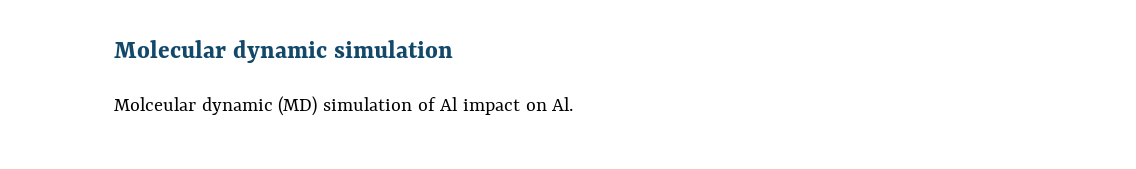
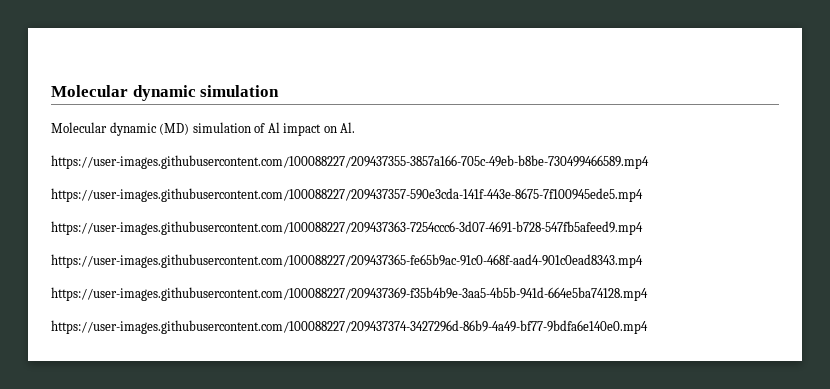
- Molceular dynamic (MD) simulation of Al impact on Al.
+ Molecular dynamic (MD) simulation of Al impact on Al.
+ https://user-images.githubusercontent.com/100088227/209437355-3857a166-705c-49eb-b8be-730499466589.mp4
+ https://user-images.githubusercontent.com/100088227/209437357-590e3cda-141f-443e-8675-7f100945ede5.mp4
+ https://user-images.githubusercontent.com/100088227/209437363-7254ccc6-3d07-4691-b728-547fb5afeed9.mp4
+ https://user-images.githubusercontent.com/100088227/209437365-fe65b9ac-91c0-468f-aad4-901c0ead8343.mp4
+ https://user-images.githubusercontent.com/100088227/209437369-f35b4b9e-3aa5-4b5b-941d-664e5ba74128.mp4
+ https://user-images.githubusercontent.com/100088227/209437374-3427296d-86b9-4a49-bf77-9bdfa6e140e0.mp4

